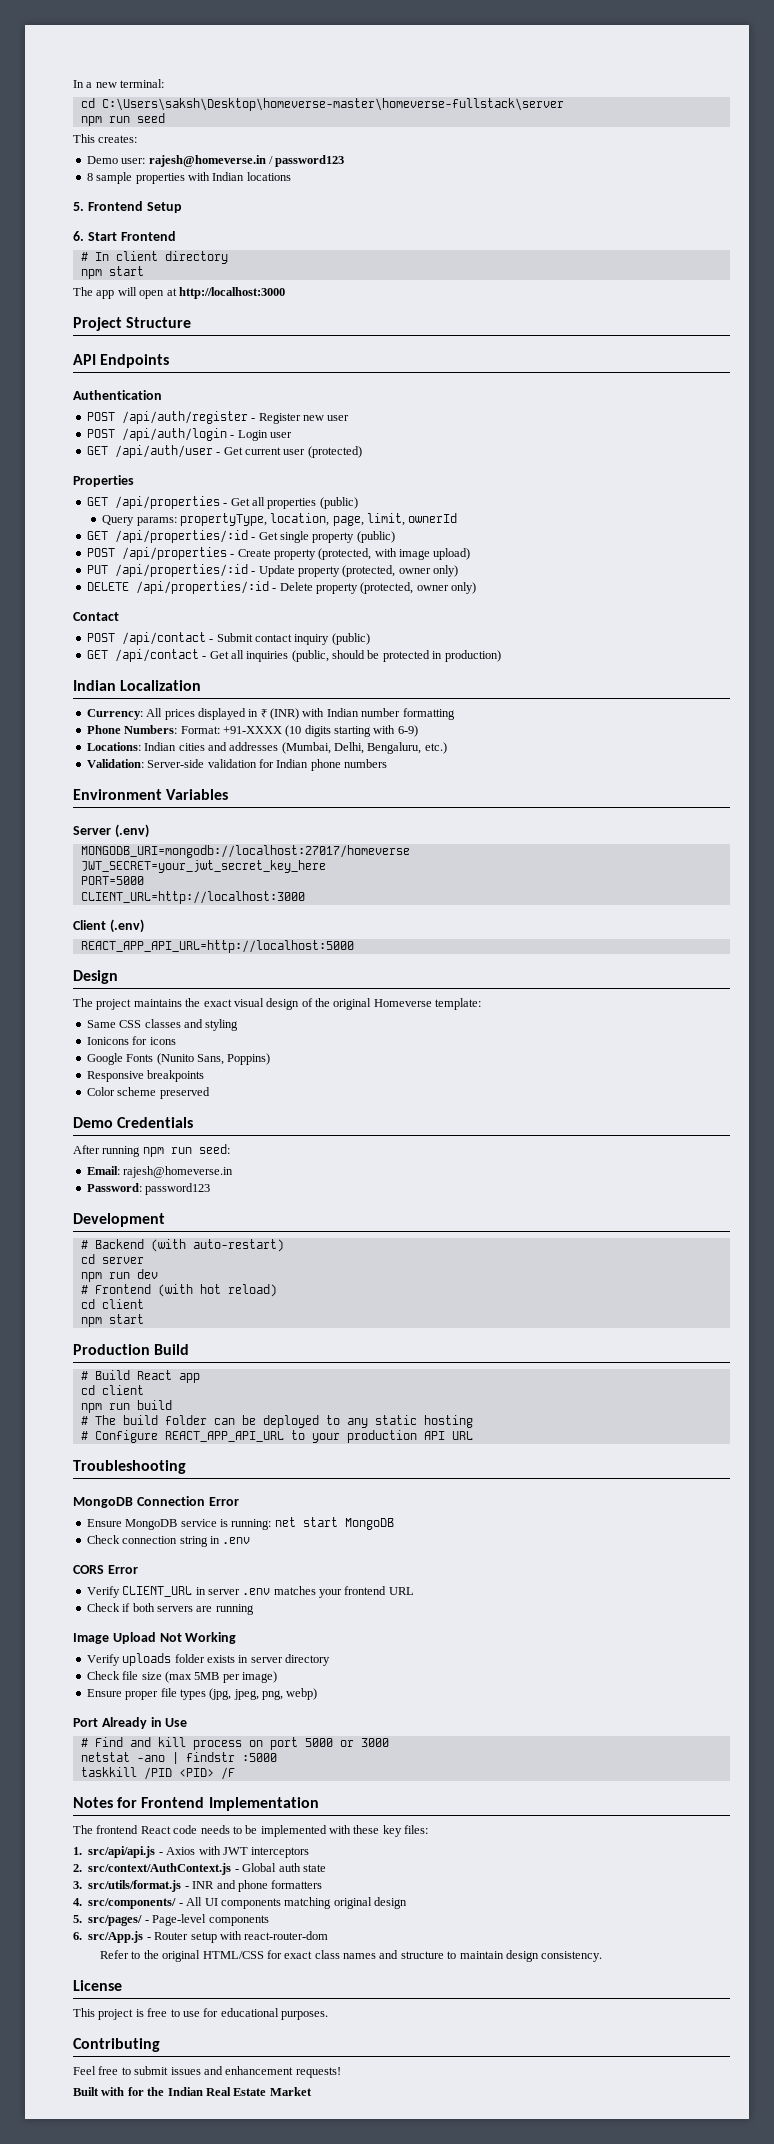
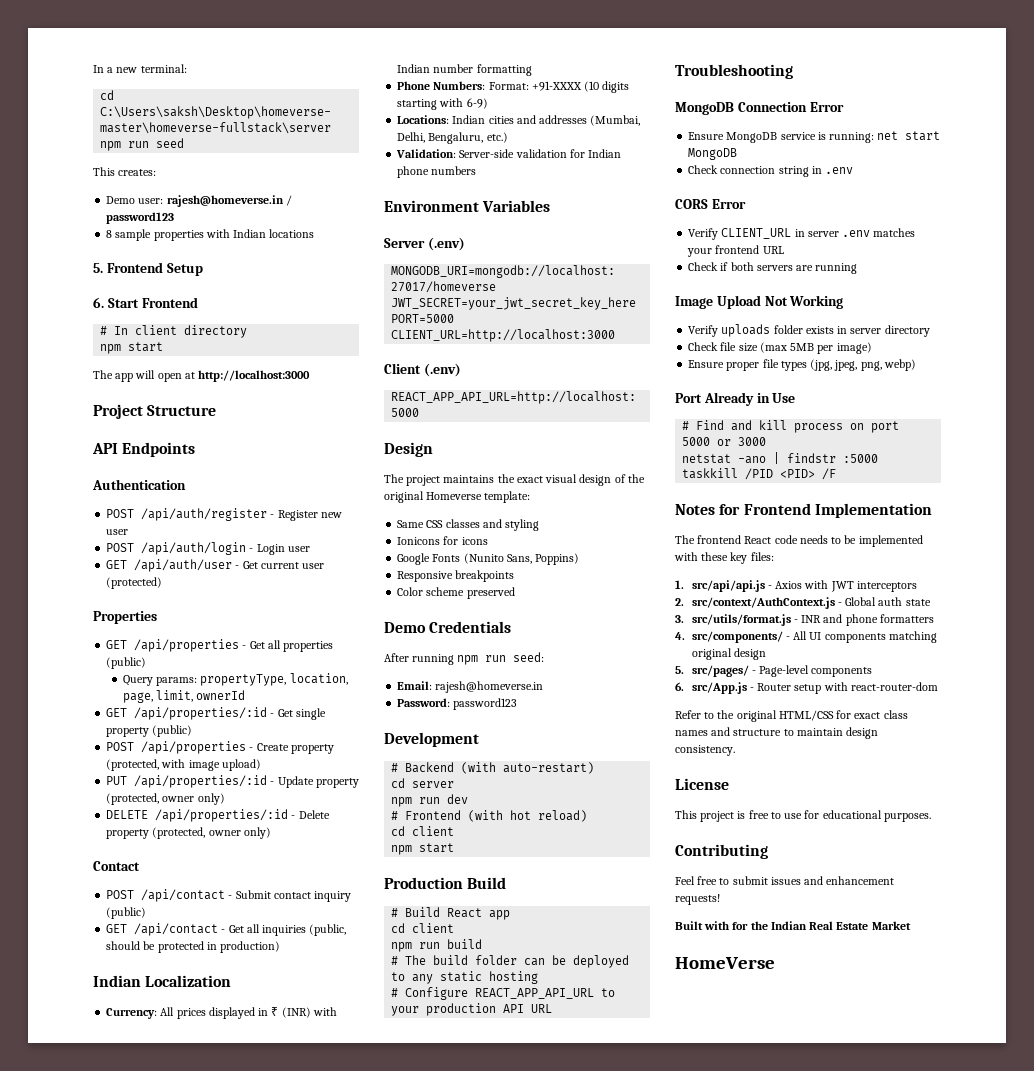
+ HomeVerse

